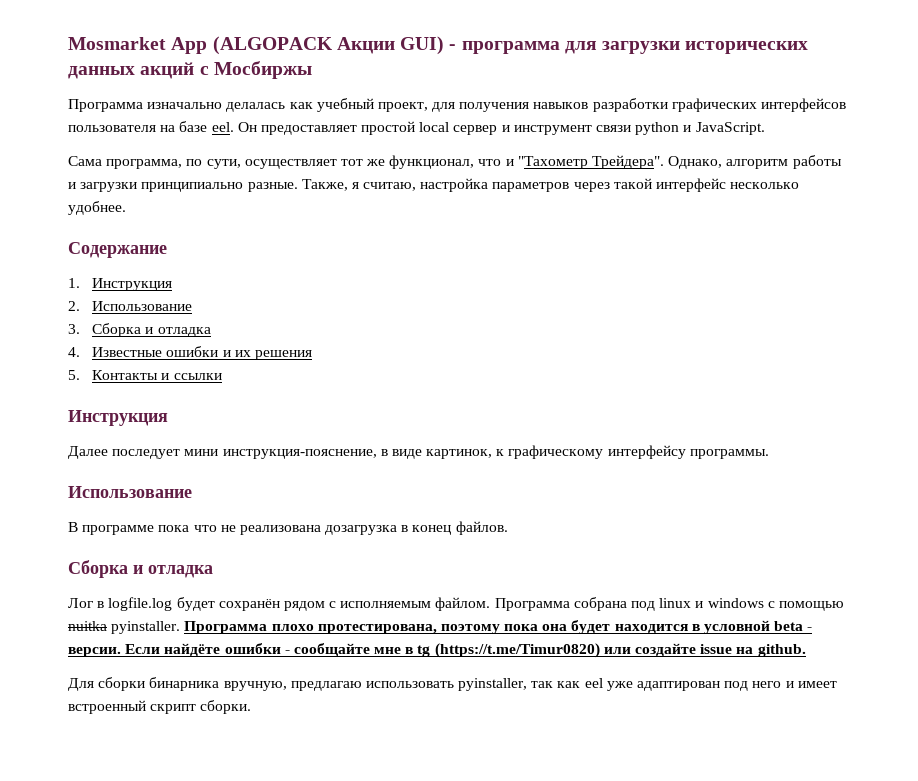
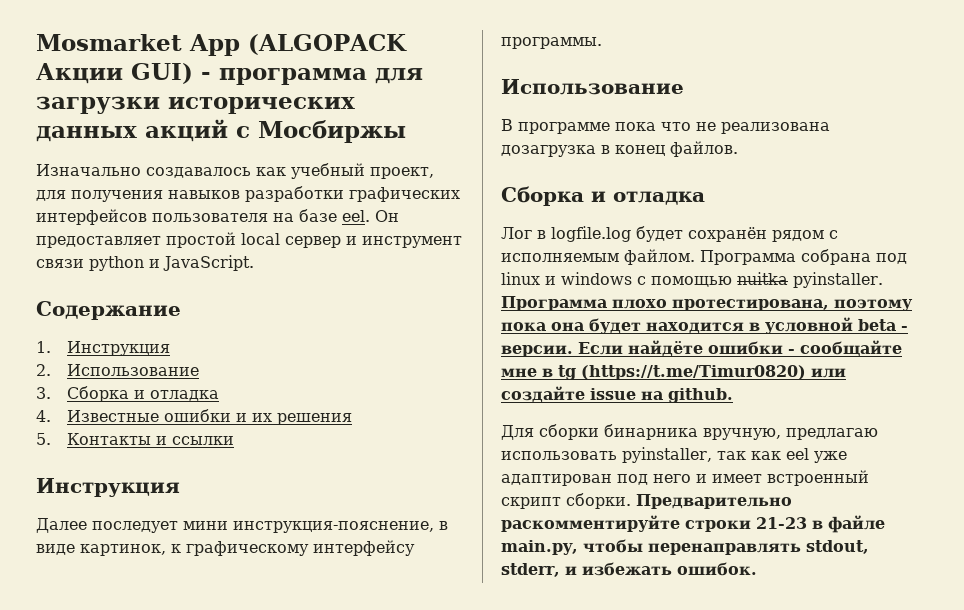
- Программа изначально делалась как учебный проект, для получения навыков разработки графических интерфейсов пользователя на базе eel.
+ Изначально создавалось как учебный проект, для получения навыков разработки графических интерфейсов пользователя на базе eel.
- Сама программа, по сути, осуществляет тот же функционал, что и "Тахометр Трейдера". Однако, алгоритм работы и загрузки принципиально разные. Также, я считаю, настройка параметров через такой интерфейс несколько удобнее.
+ Предварительно раскомментируйте строки 21-23 в файле main.py, чтобы перенаправлять stdout, stderr, и избежать ошибок.

